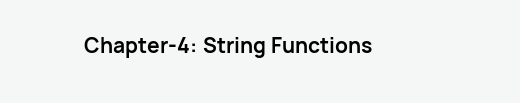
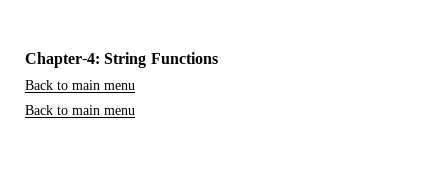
  Chapter-4: String Functions
+ Back to main menu
+ Back to main menu

